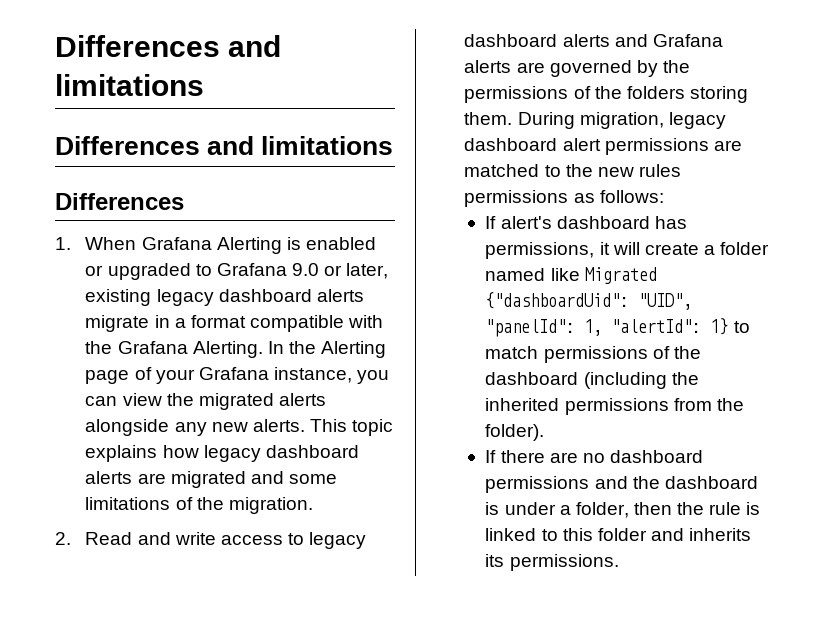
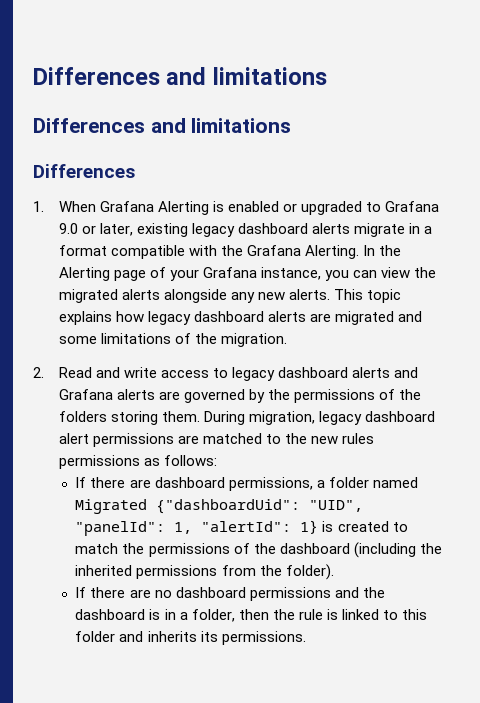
- If alert's dashboard has permissions, it will create a folder named like Migrated {"dashboardUid": "UID", "panelId": 1, "alertId": 1} to match permissions of the dashboard (including the inherited permissions from the folder).
+ If there are dashboard permissions, a folder named Migrated {"dashboardUid": "UID", "panelId": 1, "alertId": 1} is created to match the permissions of the dashboard (including the inherited permissions from the folder).
- If there are no dashboard permissions and the dashboard is under a folder, then the rule is linked to this folder and inherits its permissions.
+ If there are no dashboard permissions and the dashboard is in a folder, then the rule is linked to this folder and inherits its permissions.

